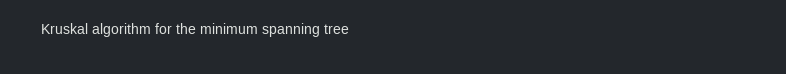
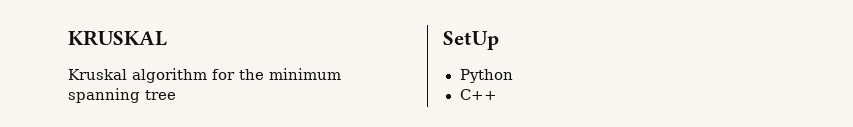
+ KRUSKAL
+ SetUp
+ Python
+ C++

